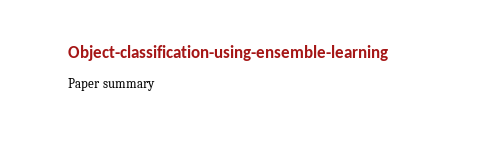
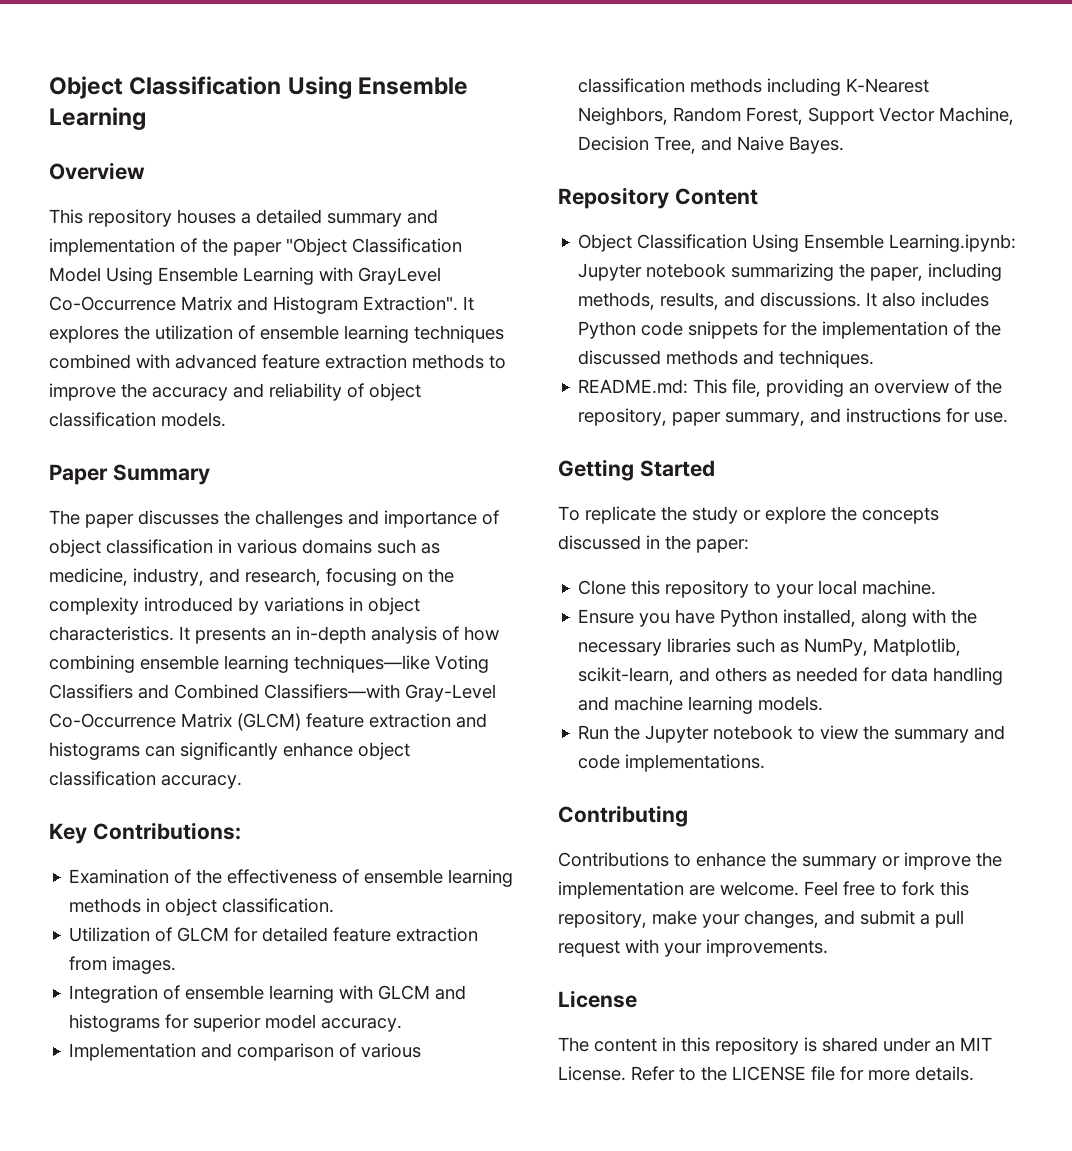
- Object-classification-using-ensemble-learning
- Paper summary
+ Object Classification Using Ensemble Learning
+ Overview
+ This repository houses a detailed summary and implementation of the paper "Object Classification Model Using Ensemble Learning with GrayLevel Co-Occurrence Matrix and Histogram Extraction". It explores the utilization of ensemble learning techniques combined with advanced feature extraction methods to improve the accuracy and reliability of object classification models.
+ Paper Summary
+ The paper discusses the challenges and importance of object classification in various domains such as medicine, industry, and research, focusing on the complexity introduced by variations in object characteristics. It presents an in-depth analysis of how combining ensemble learning techniques—like Voting Classifiers and Combined Classifiers—with Gray-Level Co-Occurrence Matrix (GLCM) feature extraction and histograms can significantly enhance object classification accuracy.
+ Key Contributions:
+ Examination of the effectiveness of ensemble learning methods in object classification.
+ Utilization of GLCM for detailed feature extraction from images.
+ Integration of ensemble learning with GLCM and histograms for superior model accuracy.
+ Implementation and comparison of various classification methods including K-Nearest Neighbors, Random Forest, Support Vector Machine, Decision Tree, and Naive Bayes.
+ Repository Content
+ Object Classification Using Ensemble Learning.ipynb: Jupyter notebook summarizing the paper, including methods, results, and discussions. It also includes Python code snippets for the implementation of the discussed methods and techniques.
+ README.md: This file, providing an overview of the repository, paper summary, and instructions for use.
+ Getting Started
+ To replicate the study or explore the concepts discussed in the paper:
+ Clone this repository to your local machine.
+ Ensure you have Python installed, along with the necessary libraries such as NumPy, Matplotlib, scikit-learn, and others as needed for data handling and machine learning models.
+ Run the Jupyter notebook to view the summary and code implementations.
+ Contributing
+ Contributions to enhance the summary or improve the implementation are welcome. Feel free to fork this repository, make your changes, and submit a pull request with your improvements.
+ License
+ The content in this repository is shared under an MIT License. Refer to the LICENSE file for more details.

